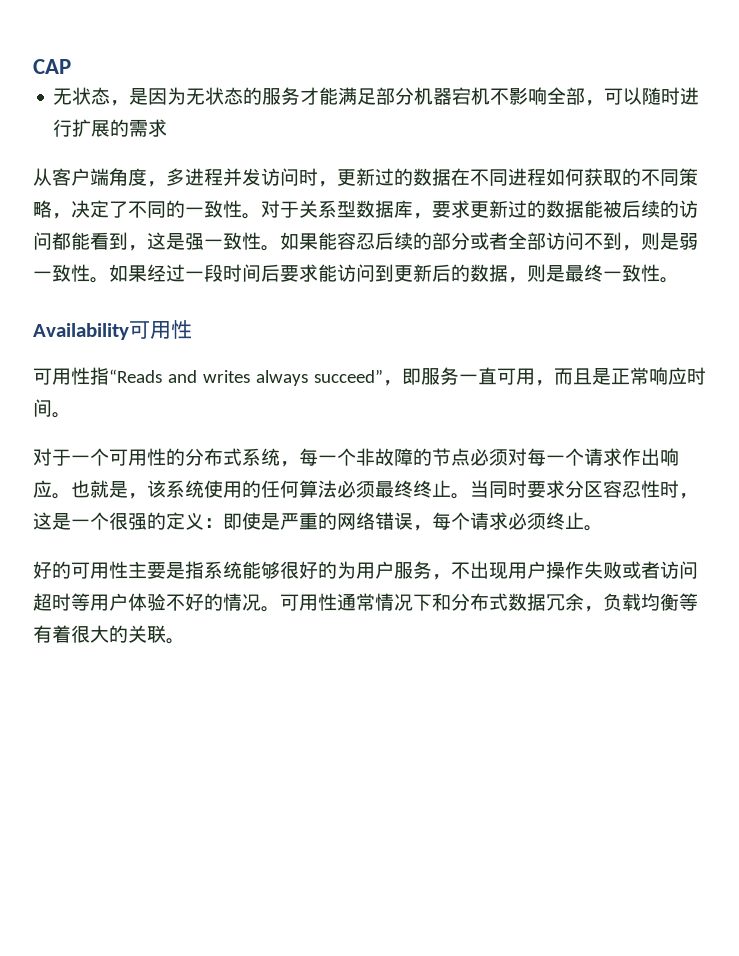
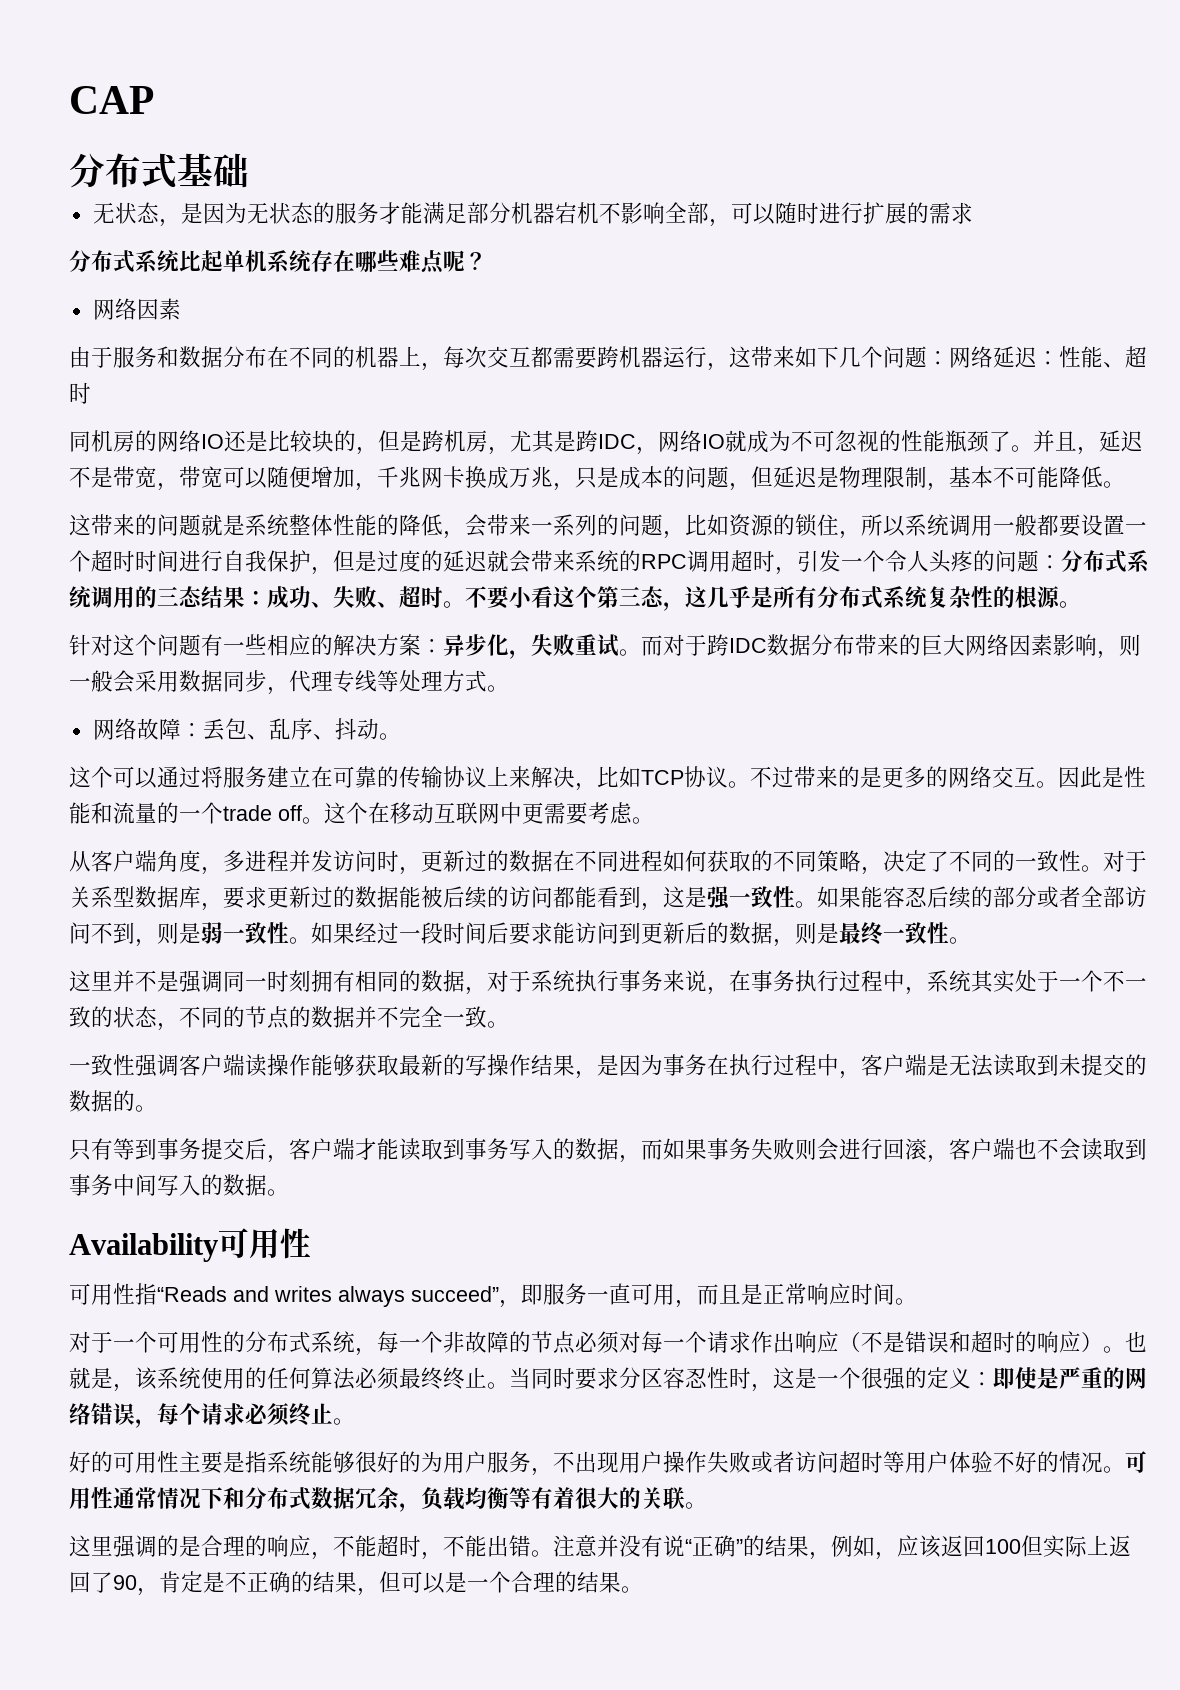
+ 分布式基础
+ 分布式系统比起单机系统存在哪些难点呢？
+ 网络因素
+ 由于服务和数据分布在不同的机器上，每次交互都需要跨机器运行，这带来如下几个问题：网络延迟：性能、超时
+ 同机房的网络IO还是比较块的，但是跨机房，尤其是跨IDC，网络IO就成为不可忽视的性能瓶颈了。并且，延迟不是带宽，带宽可以随便增加，千兆网卡换成万兆，只是成本的问题，但延迟是物理限制，基本不可能降低。
+ 这带来的问题就是系统整体性能的降低，会带来一系列的问题，比如资源的锁住，所以系统调用一般都要设置一个超时时间进行自我保护，但是过度的延迟就会带来系统的RPC调用超时，引发一个令人头疼的问题：分布式系统调用的三态结果：成功、失败、超时。不要小看这个第三态，这几乎是所有分布式系统复杂性的根源。
+ 针对这个问题有一些相应的解决方案：异步化，失败重试。而对于跨IDC数据分布带来的巨大网络因素影响，则一般会采用数据同步，代理专线等处理方式。
+ 网络故障：丢包、乱序、抖动。
+ 这个可以通过将服务建立在可靠的传输协议上来解决，比如TCP协议。不过带来的是更多的网络交互。因此是性能和流量的一个trade off。这个在移动互联网中更需要考虑。
+ 这里并不是强调同一时刻拥有相同的数据，对于系统执行事务来说，在事务执行过程中，系统其实处于一个不一致的状态，不同的节点的数据并不完全一致。
+ 一致性强调客户端读操作能够获取最新的写操作结果，是因为事务在执行过程中，客户端是无法读取到未提交的数据的。
+ 只有等到事务提交后，客户端才能读取到事务写入的数据，而如果事务失败则会进行回滚，客户端也不会读取到事务中间写入的数据。
- 对于一个可用性的分布式系统，每一个非故障的节点必须对每一个请求作出响应。
+ 对于一个可用性的分布式系统，每一个非故障的节点必须对每一个请求作出响应（不是错误和超时的响应）。
+ 这里强调的是合理的响应，不能超时，不能出错。注意并没有说“正确”的结果，例如，应该返回100但实际上返回了90，肯定是不正确的结果，但可以是一个合理的结果。

